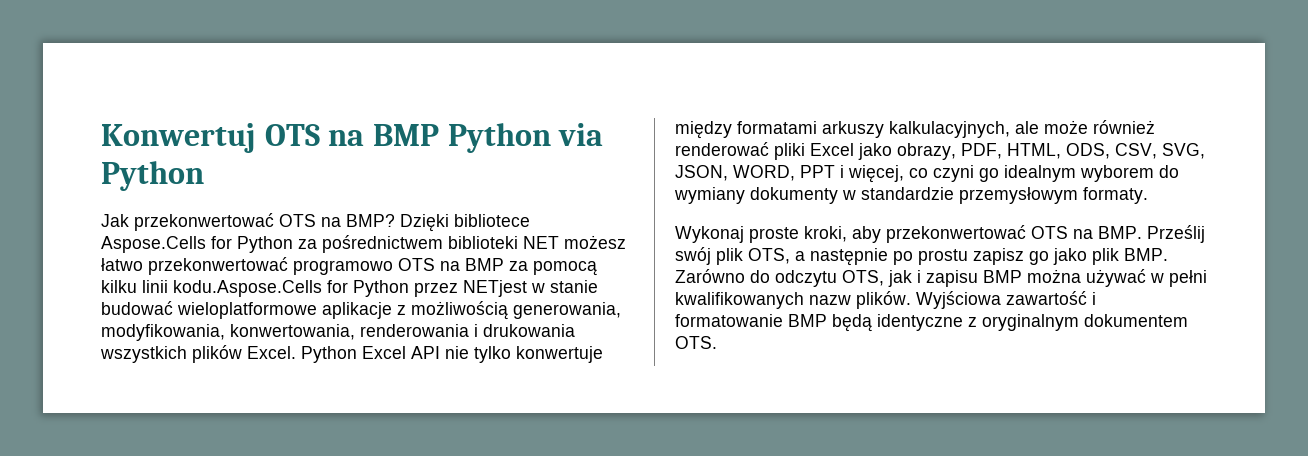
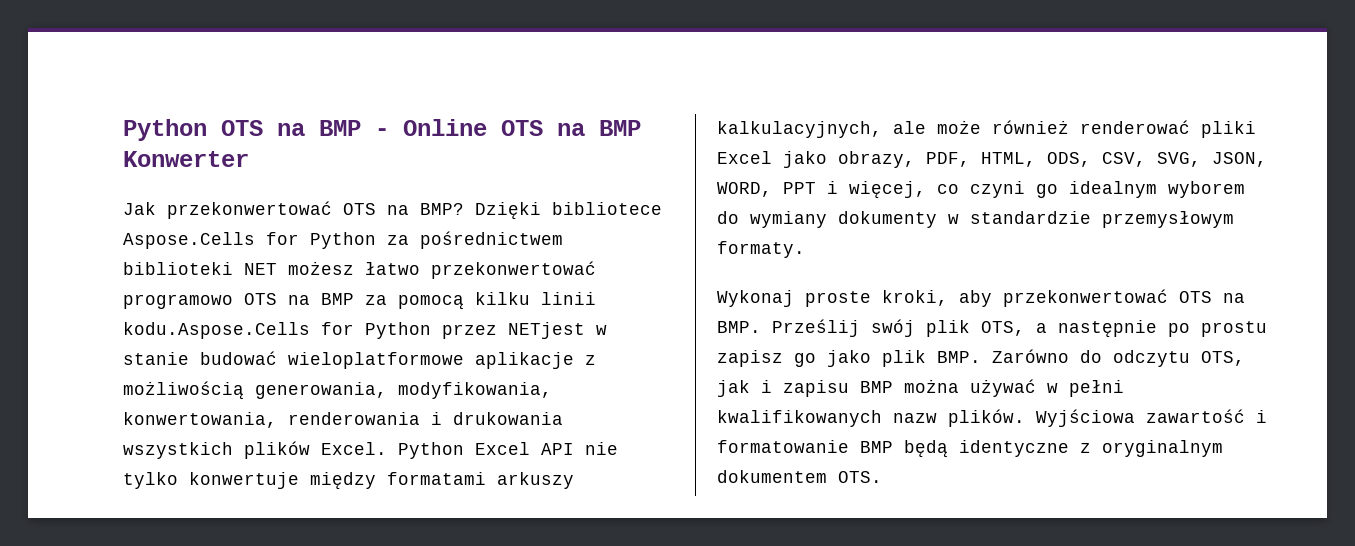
- Konwertuj OTS na BMP Python via Python
+ Python OTS na BMP - Online OTS na BMP Konwerter

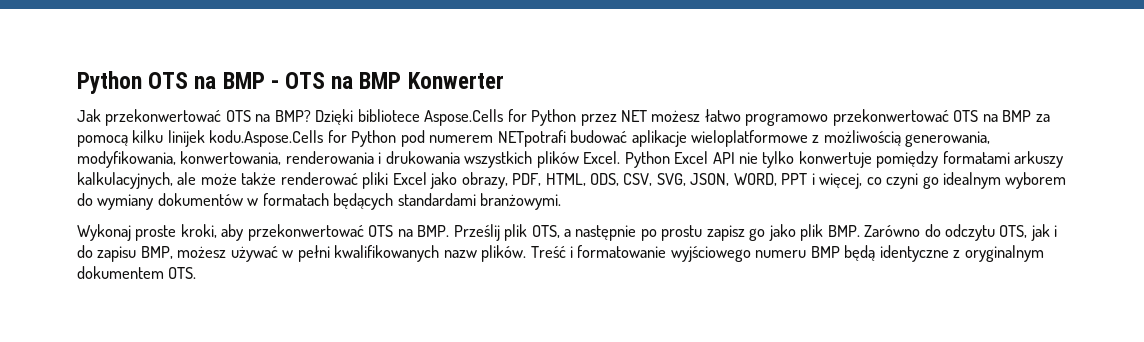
- Python OTS na BMP - Online OTS na BMP Konwerter
+ Python OTS na BMP - OTS na BMP Konwerter
- Dzięki bibliotece Aspose.Cells for Python za pośrednictwem biblioteki NET możesz łatwo przekonwertować programowo OTS na BMP za pomocą kilku linii kodu.Aspose.Cells for Python przez NETjest w stanie budować wieloplatformowe aplikacje z możliwością generowania, modyfikowania, konwertowania, renderowania i drukowania wszystkich plików Excel.
+ Dzięki bibliotece Aspose.Cells for Python przez NET możesz łatwo programowo przekonwertować OTS na BMP za pomocą kilku linijek kodu.Aspose.Cells for Python pod numerem NETpotrafi budować aplikacje wieloplatformowe z możliwością generowania, modyfikowania, konwertowania, renderowania i drukowania wszystkich plików Excel.
- Python Excel API nie tylko konwertuje między formatami arkuszy kalkulacyjnych, ale może również renderować pliki Excel jako obrazy, PDF, HTML, ODS, CSV, SVG, JSON, WORD, PPT i więcej, co czyni go idealnym wyborem do wymiany dokumenty w standardzie przemysłowym formaty.
+ Python Excel API nie tylko konwertuje pomiędzy formatami arkuszy kalkulacyjnych, ale może także renderować pliki Excel jako obrazy, PDF, HTML, ODS, CSV, SVG, JSON, WORD, PPT i więcej, co czyni go idealnym wyborem do wymiany dokumentów w formatach będących standardami branżowymi.
- Wykonaj proste kroki, aby przekonwertować OTS na BMP. Prześlij swój plik OTS, a następnie po prostu zapisz go jako plik BMP. Zarówno do odczytu OTS, jak i zapisu BMP można używać w pełni kwalifikowanych nazw plików.
+ Wykonaj proste kroki, aby przekonwertować OTS na BMP. Prześlij plik OTS, a następnie po prostu zapisz go jako plik BMP. Zarówno do odczytu OTS, jak i do zapisu BMP, możesz używać w pełni kwalifikowanych nazw plików.
- Wyjściowa zawartość i formatowanie BMP będą identyczne z oryginalnym dokumentem OTS.
+ Treść i formatowanie wyjściowego numeru BMP będą identyczne z oryginalnym dokumentem OTS.

